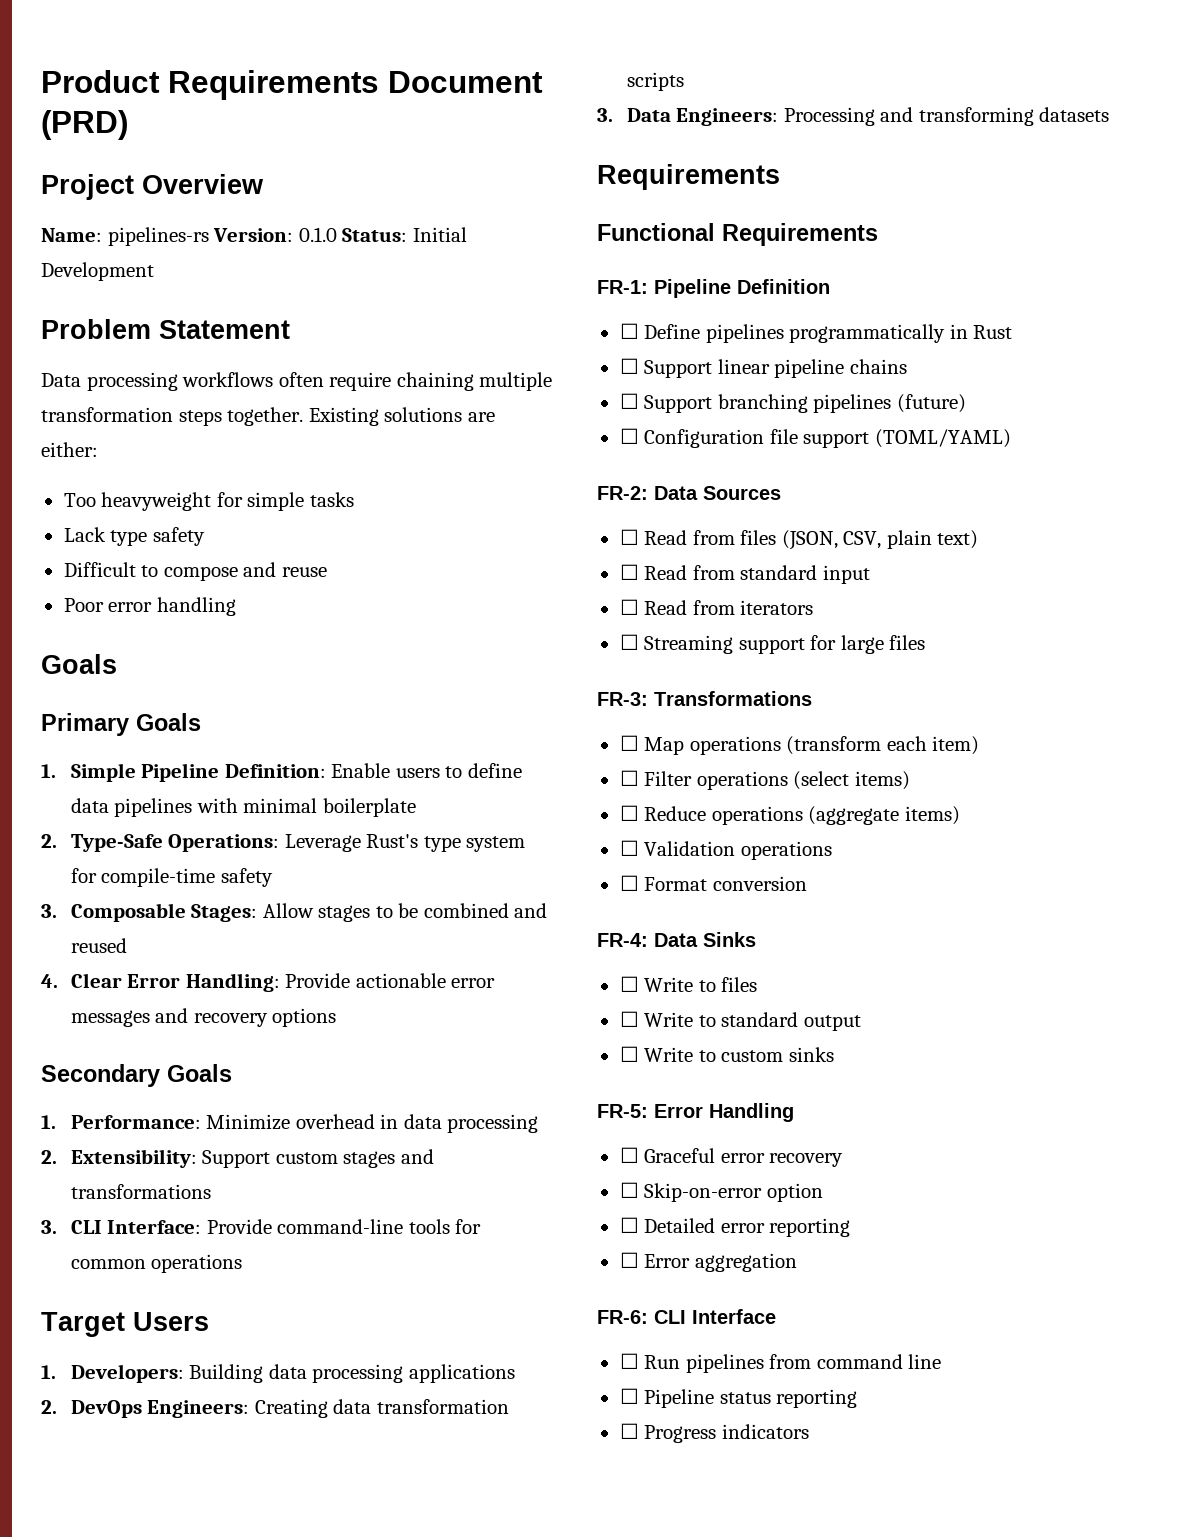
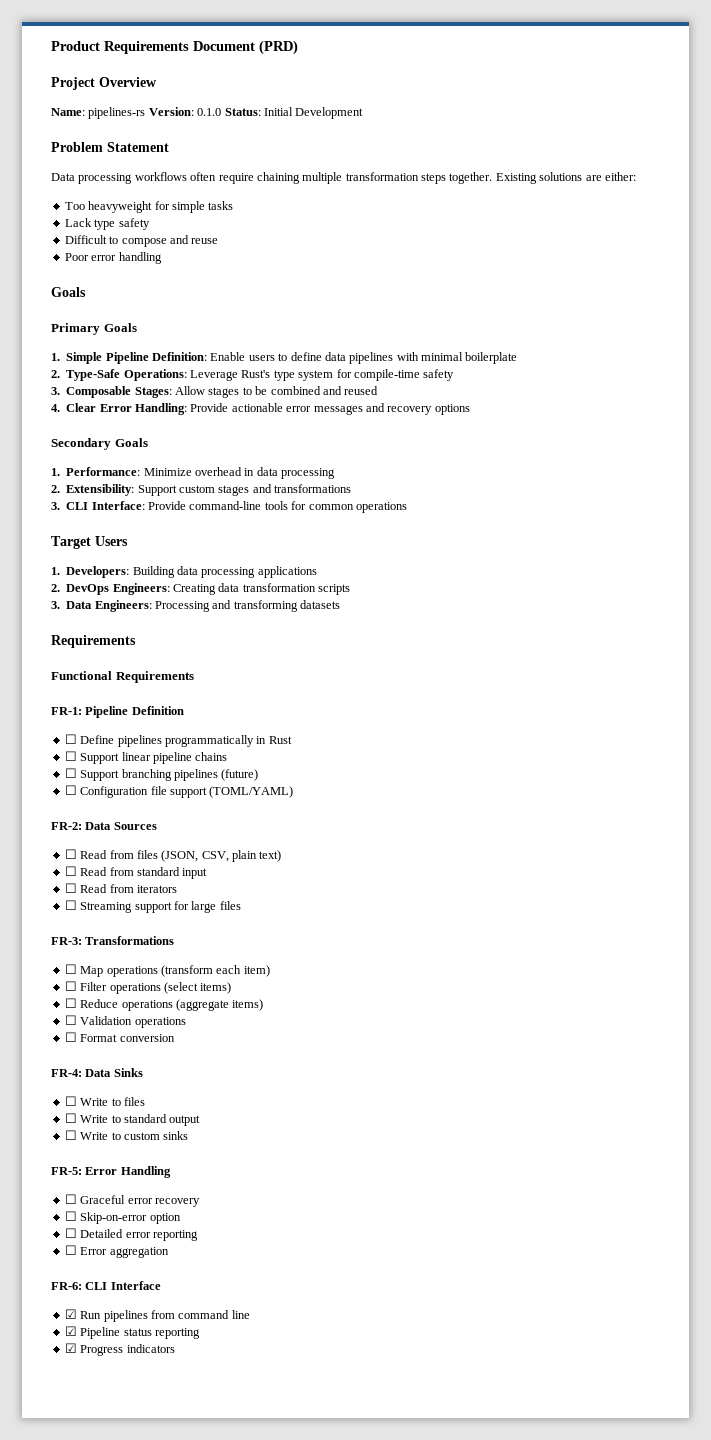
- ☐ Run pipelines from command line
+ ☑ Run pipelines from command line
- ☐ Pipeline status reporting
+ ☑ Pipeline status reporting
- ☐ Progress indicators
+ ☑ Progress indicators

